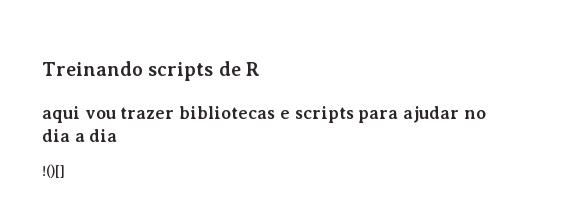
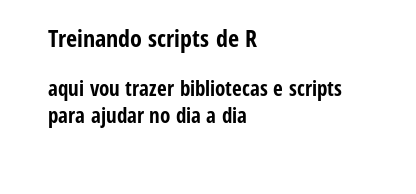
- !()[]

